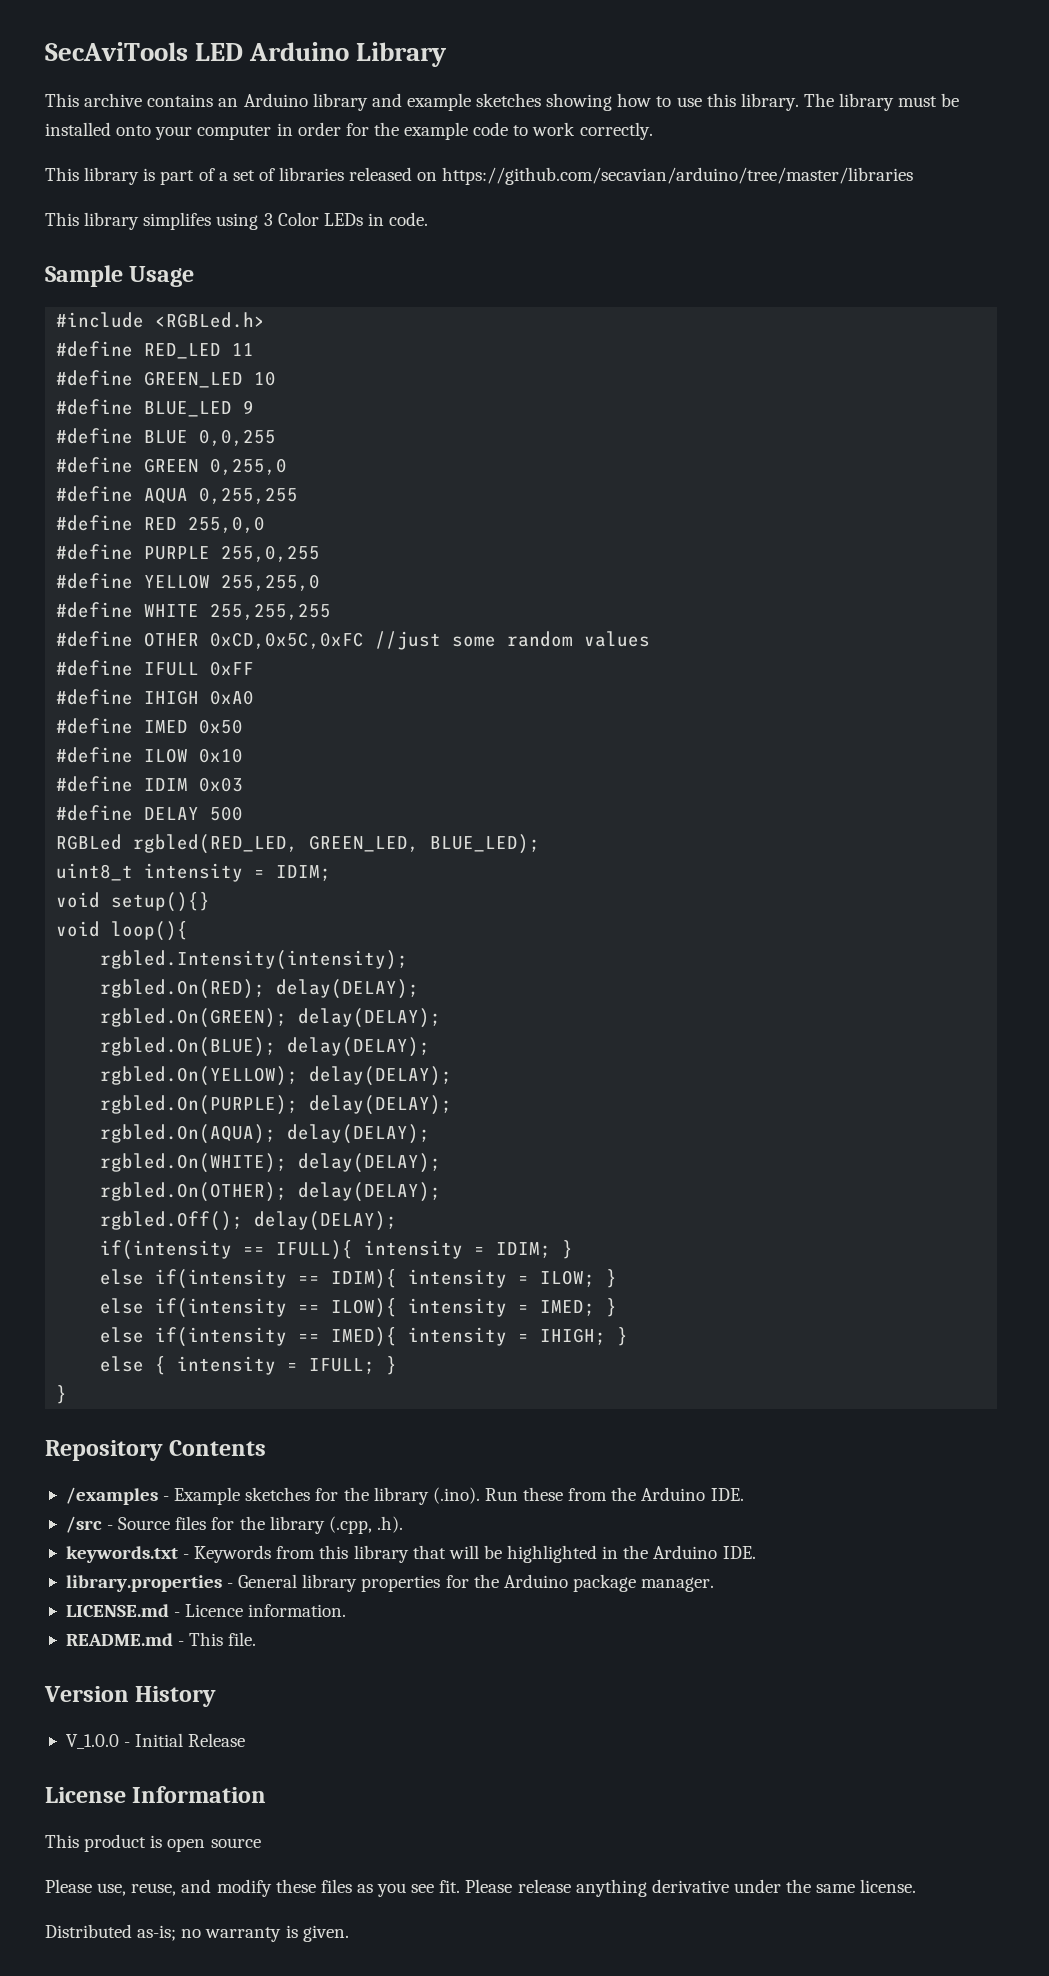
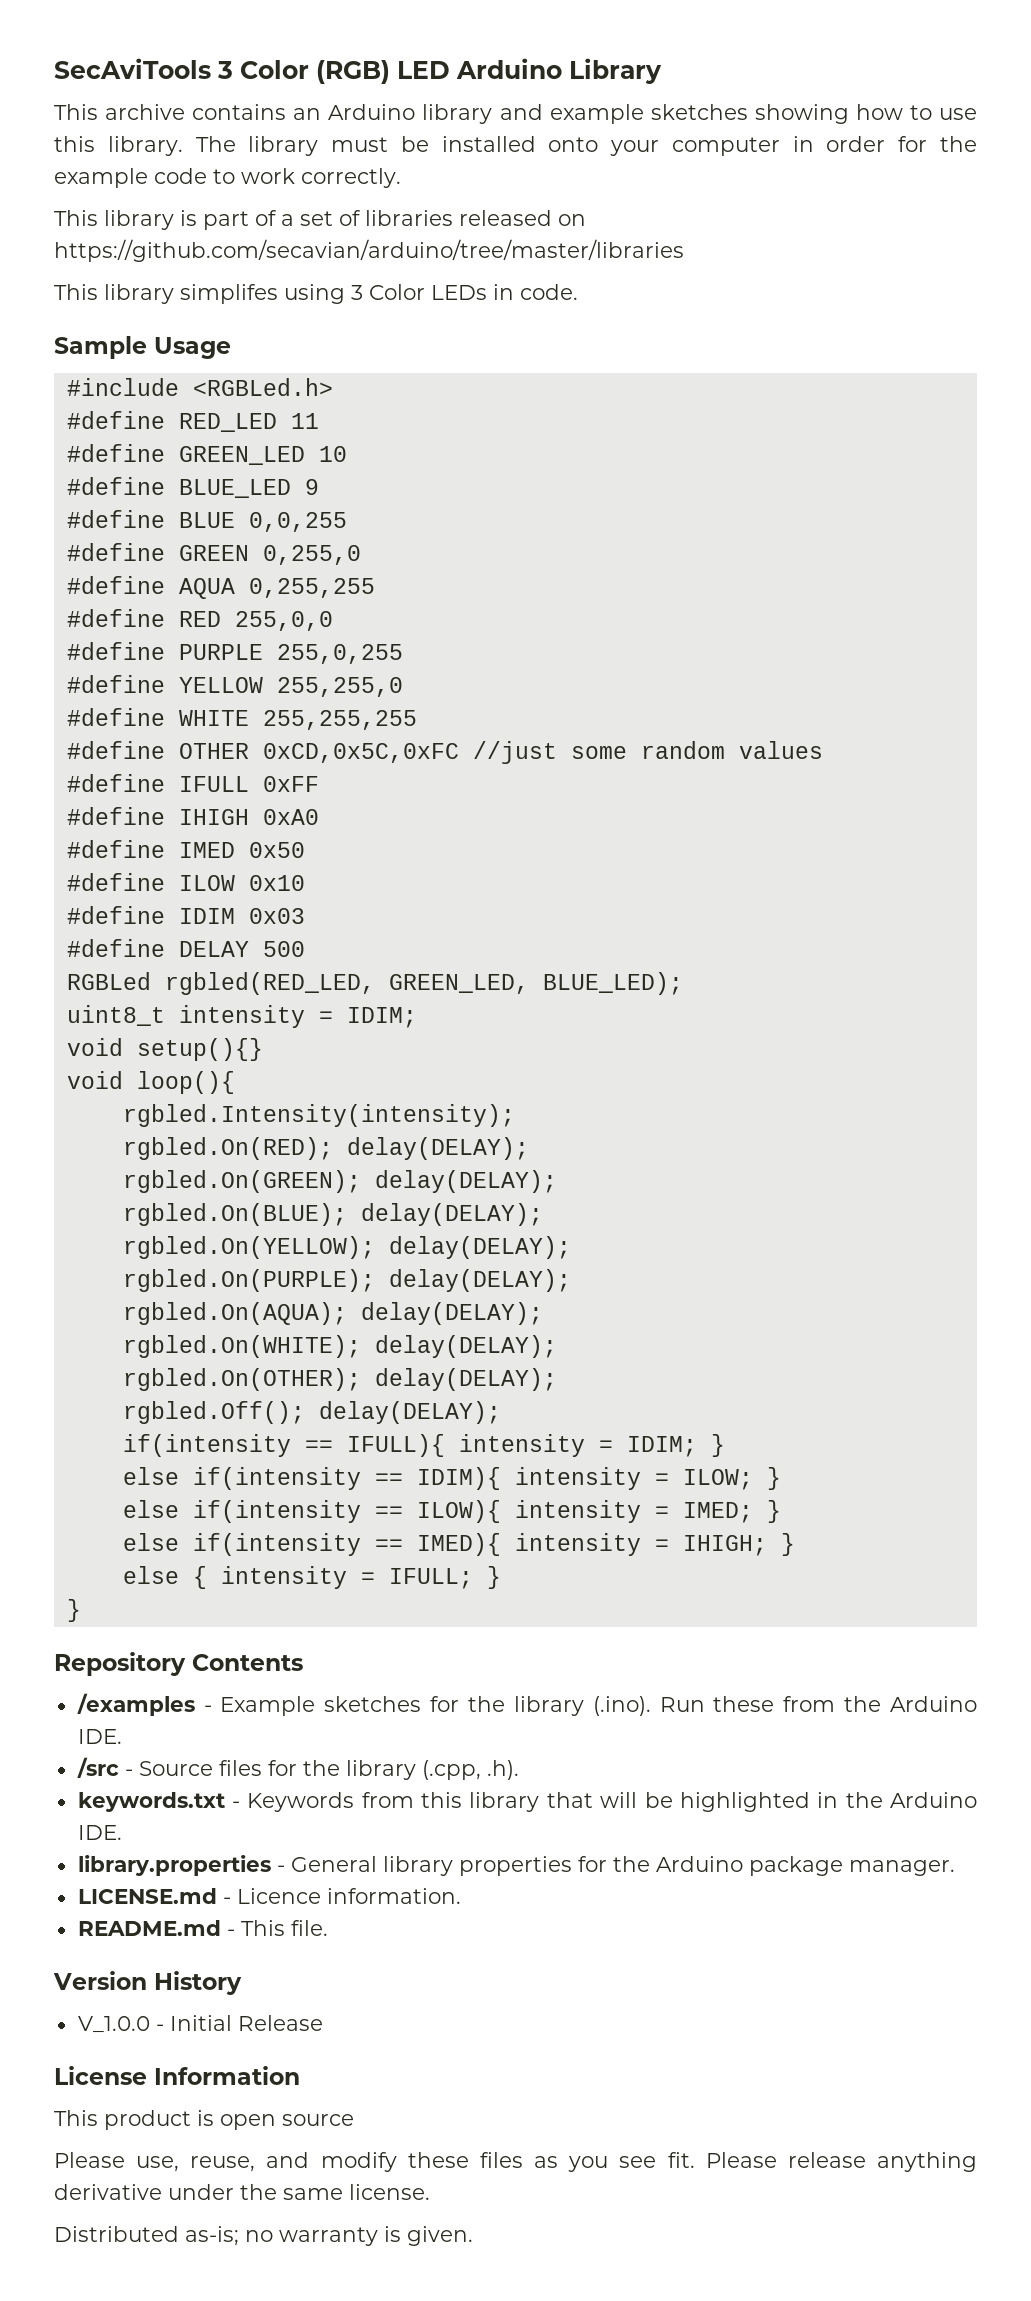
- SecAviTools LED Arduino Library
+ SecAviTools 3 Color (RGB) LED Arduino Library

